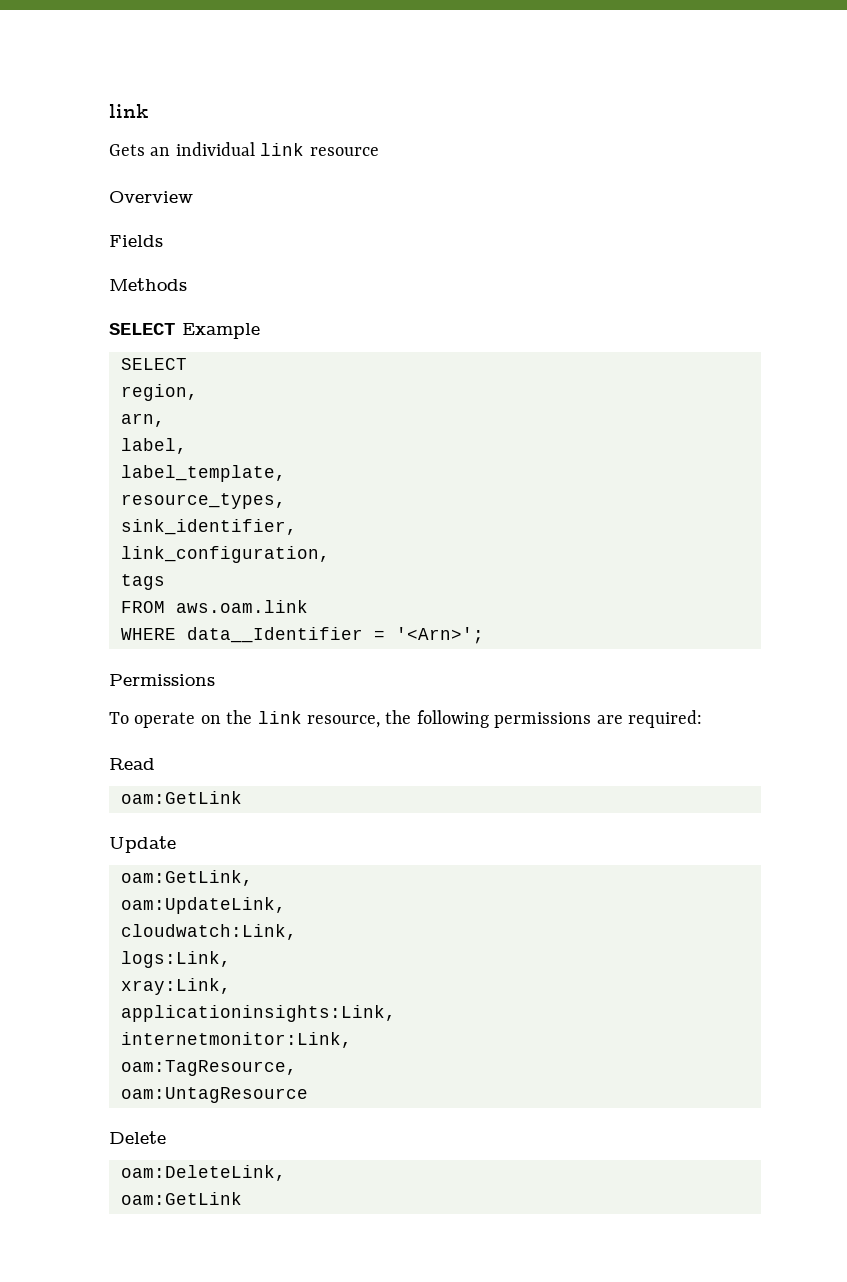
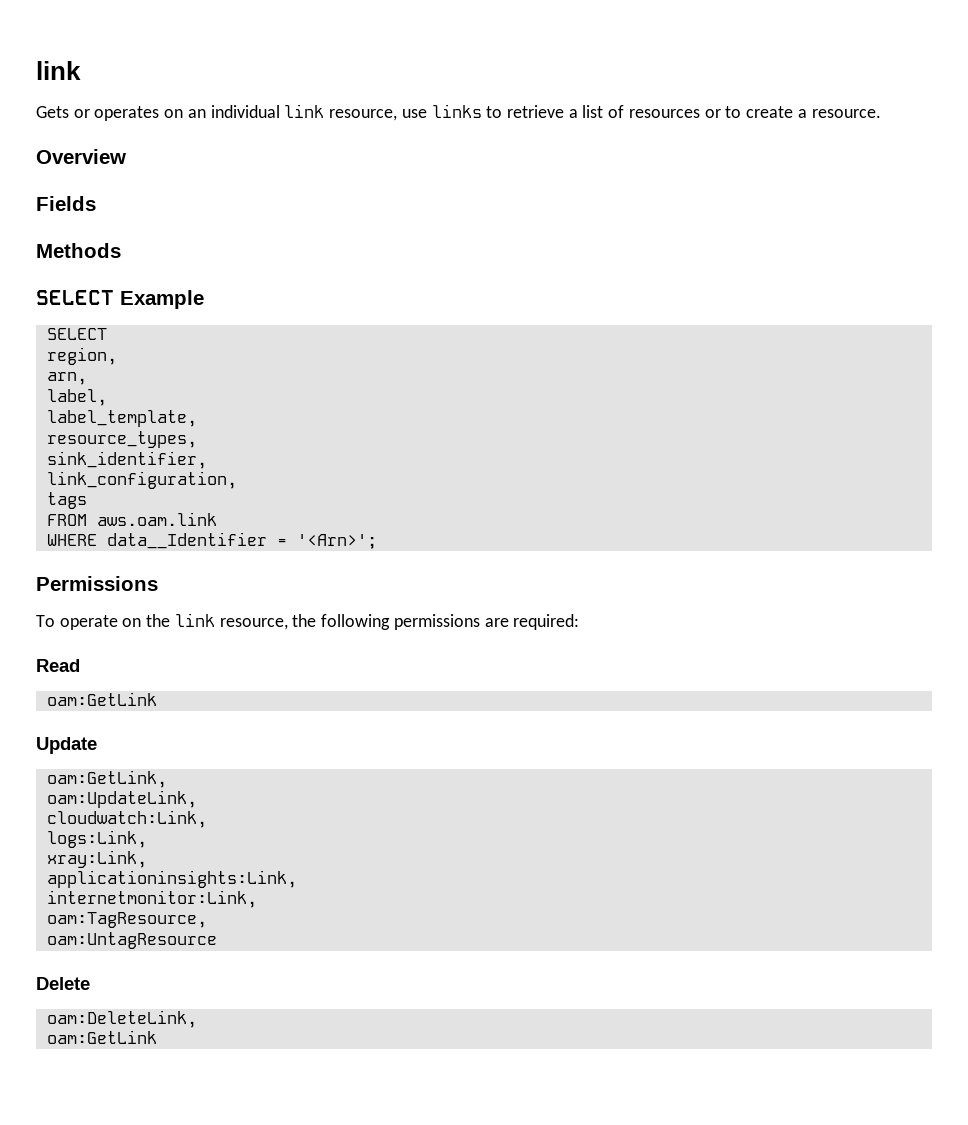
- Gets an individual link resource
+ Gets or operates on an individual link resource, use links to retrieve a list of resources or to create a resource.

